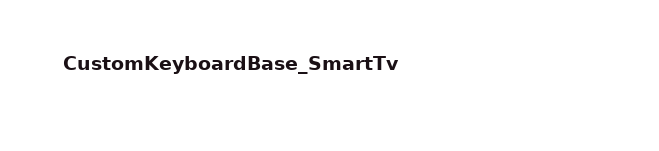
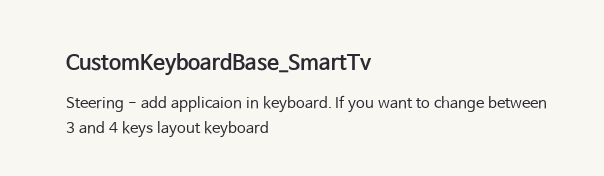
+ Steering - add applicaion in keyboard. If you want to change between 3 and 4 keys layout keyboard

